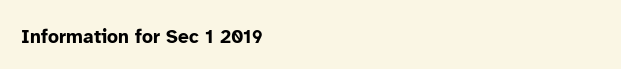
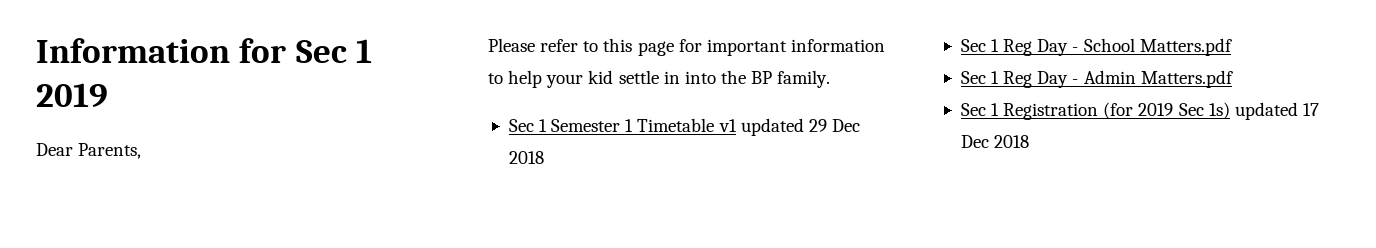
+ Dear Parents,
+ Please refer to this page for important information to help your kid settle in into the BP family.
+ Sec 1 Semester 1 Timetable v1 updated 29 Dec 2018
+ Sec 1 Reg Day - School Matters.pdf
+ Sec 1 Reg Day - Admin Matters.pdf
+ Sec 1 Registration (for 2019 Sec 1s) updated 17 Dec 2018

